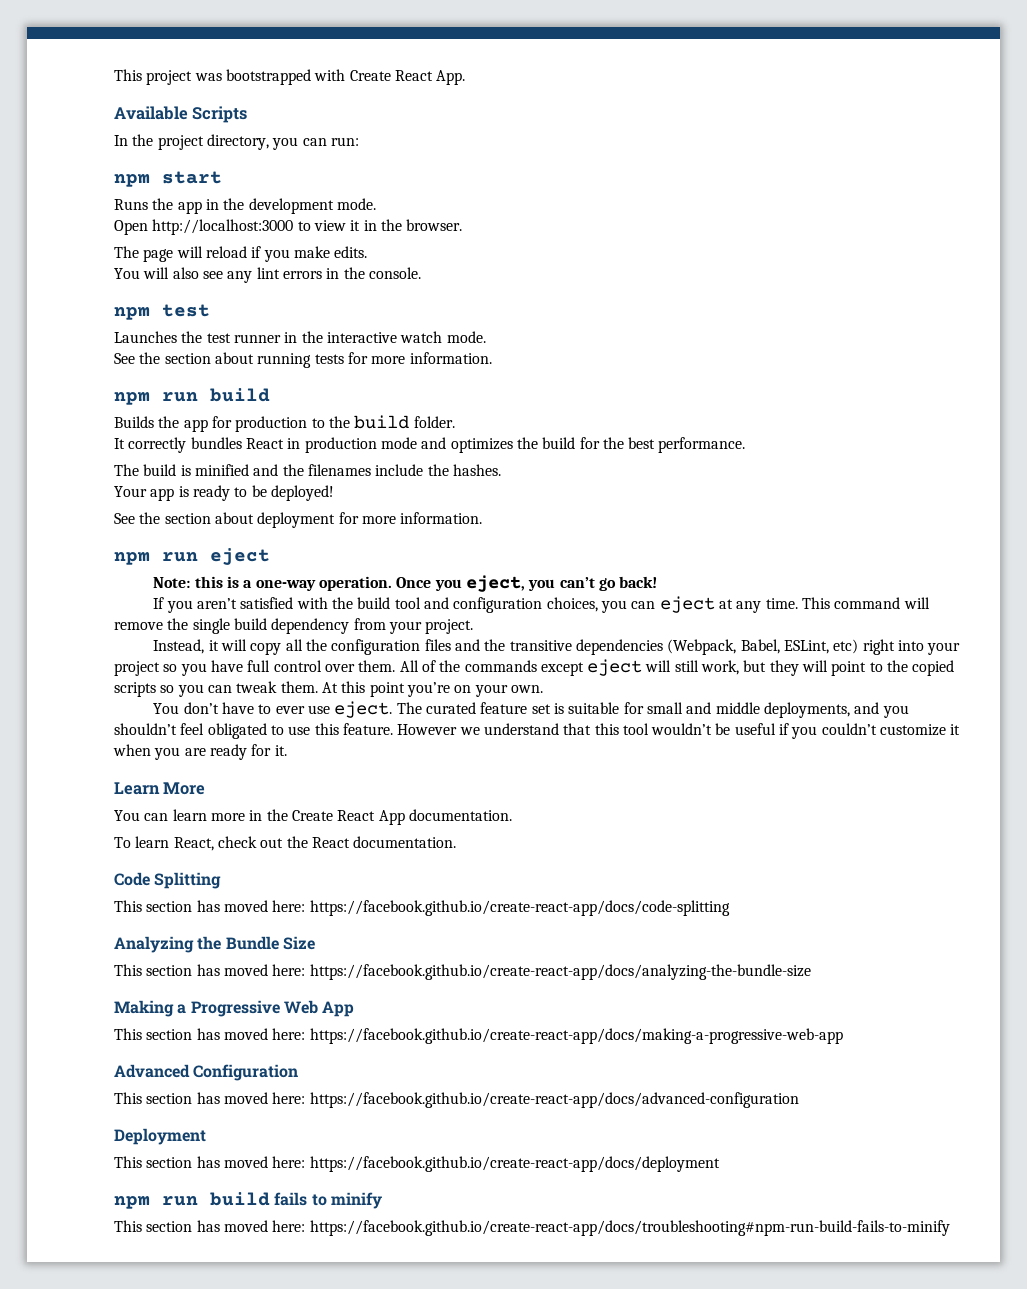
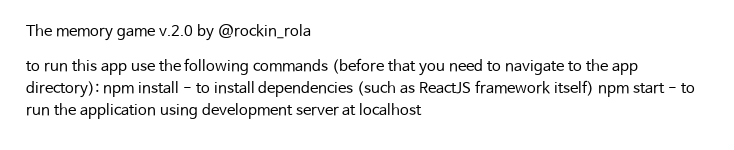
- This project was bootstrapped with Create React App.
- Available Scripts
- In the project directory, you can run:
- npm start
- Runs the app in the development mode.
- Open http://localhost:3000 to view it in the browser.
- The page will reload if you make edits.
- You will also see any lint errors in the console.
- npm test
- Launches the test runner in the interactive watch mode.
- See the section about running tests for more information.
- npm run build
- Builds the app for production to the build folder.
- It correctly bundles React in production mode and optimizes the build for the best performance.
- The build is minified and the filenames include the hashes.
- Your app is ready to be deployed!
- See the section about deployment for more information.
- npm run eject
- Note: this is a one-way operation. Once you eject, you can’t go back!
- If you aren’t satisfied with the build tool and configuration choices, you can eject at any time. This command will remove the single build dependency from your project.
- Instead, it will copy all the configuration files and the transitive dependencies (Webpack, Babel, ESLint, etc) right into your project so you have full control over them. All of the commands except eject will still work, but they will point to the copied scripts so you can tweak them. At this point you’re on your own.
- You don’t have to ever use eject. The curated feature set is suitable for small and middle deployments, and you shouldn’t feel obligated to use this feature. However we understand that this tool wouldn’t be useful if you couldn’t customize it when you are ready for it.
- Learn More
- You can learn more in the Create React App documentation.
- To learn React, check out the React documentation.
- Code Splitting
- This section has moved here: https://facebook.github.io/create-react-app/docs/code-splitting
- Analyzing the Bundle Size
- This section has moved here: https://facebook.github.io/create-react-app/docs/analyzing-the-bundle-size
- Making a Progressive Web App
- This section has moved here: https://facebook.github.io/create-react-app/docs/making-a-progressive-web-app
- Advanced Configuration
- This section has moved here: https://facebook.github.io/create-react-app/docs/advanced-configuration
- Deployment
- This section has moved here: https://facebook.github.io/create-react-app/docs/deployment
- npm run build fails to minify
- This section has moved here: https://facebook.github.io/create-react-app/docs/troubleshooting#npm-run-build-fails-to-minify
+ The memory game v.2.0 by @rockin_rola
+ to run this app use the following commands (before that you need to navigate to the app directory): npm install - to install dependencies (such as ReactJS framework itself) npm start - to run the application using development server at localhost

